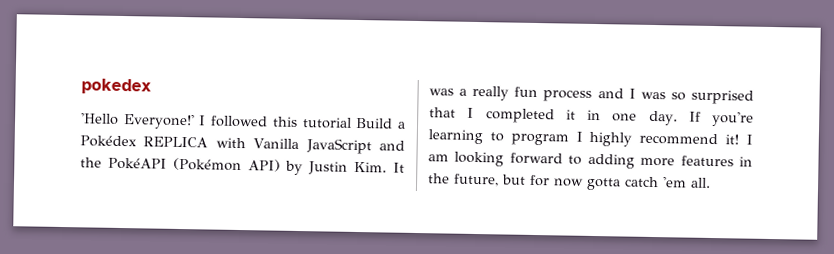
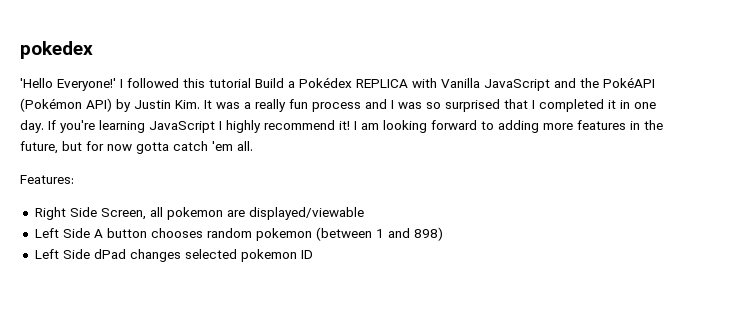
- If you're learning to program I highly recommend it!
+ If you're learning JavaScript I highly recommend it!
+ Features:
+ Right Side Screen, all pokemon are displayed/viewable
+ Left Side A button chooses random pokemon (between 1 and 898)
+ Left Side dPad changes selected pokemon ID

